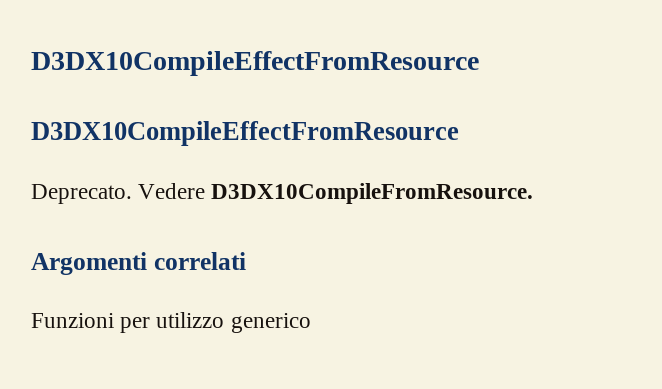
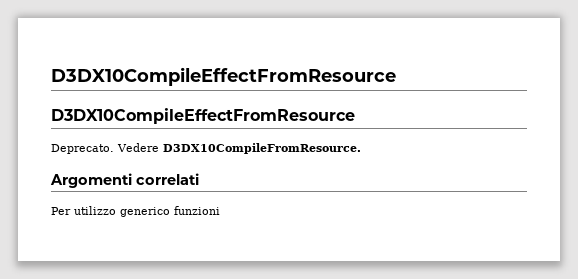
- Funzioni per utilizzo generico
+ Per utilizzo generico funzioni

